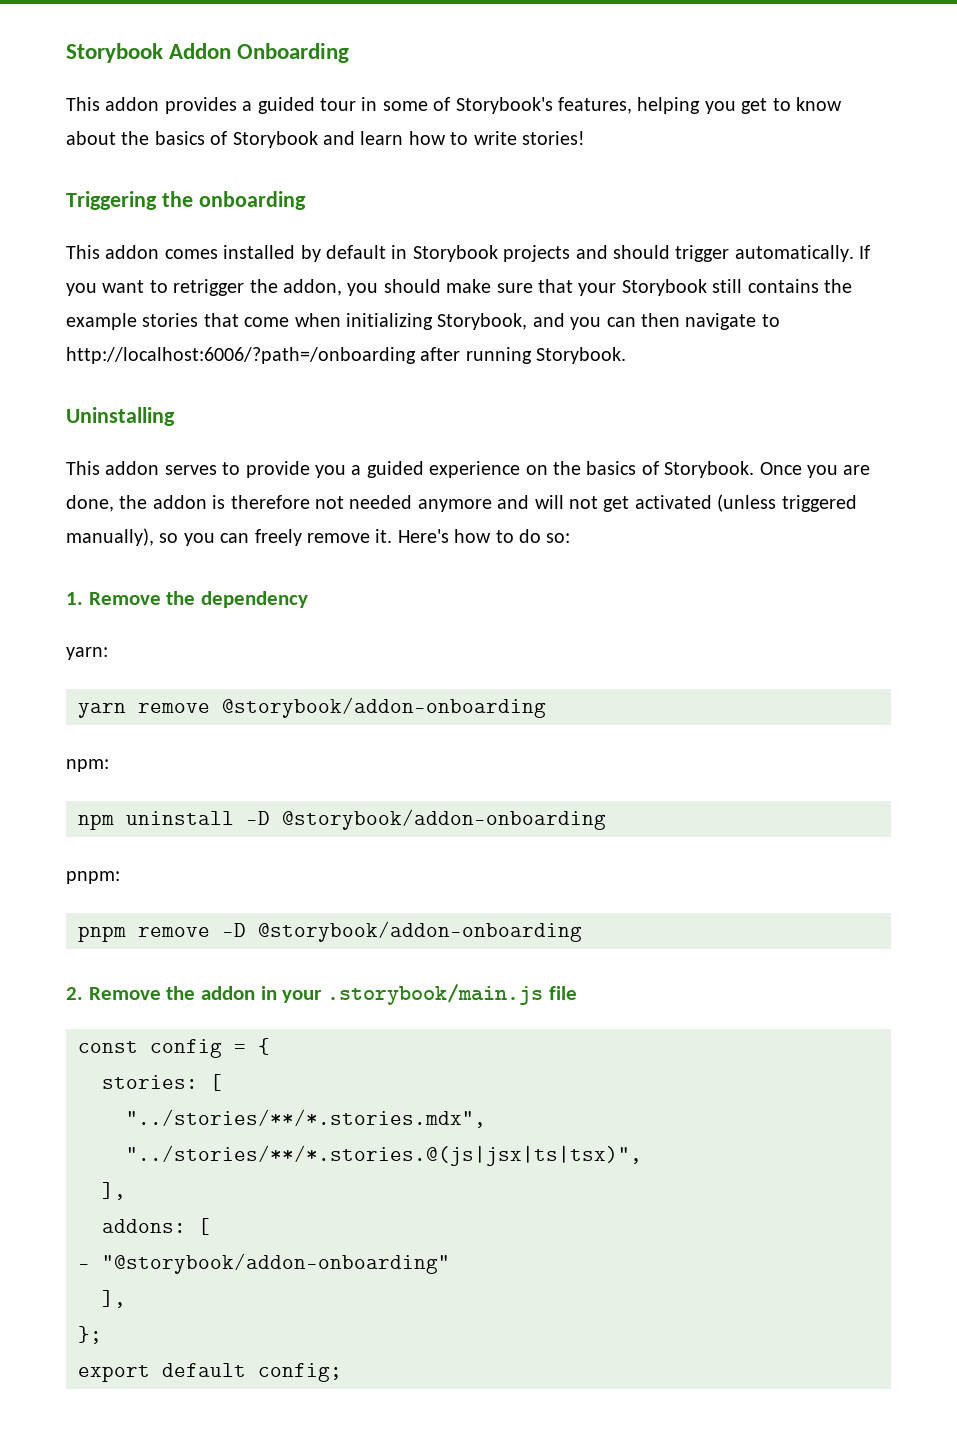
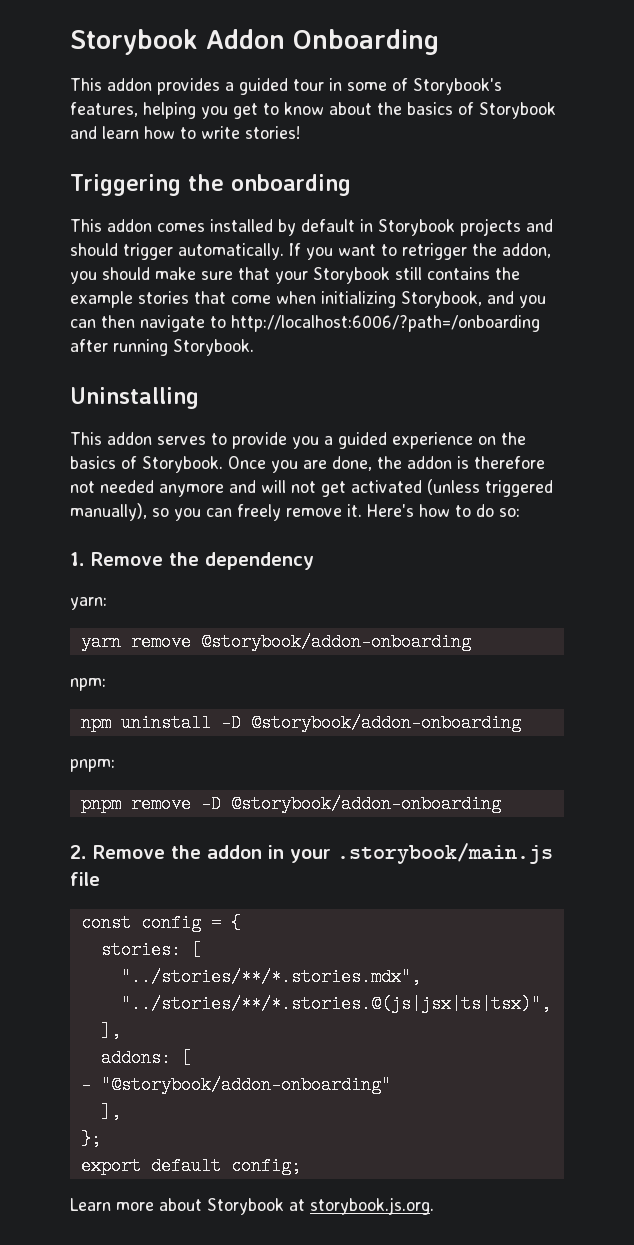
+ Learn more about Storybook at storybook.js.org.

